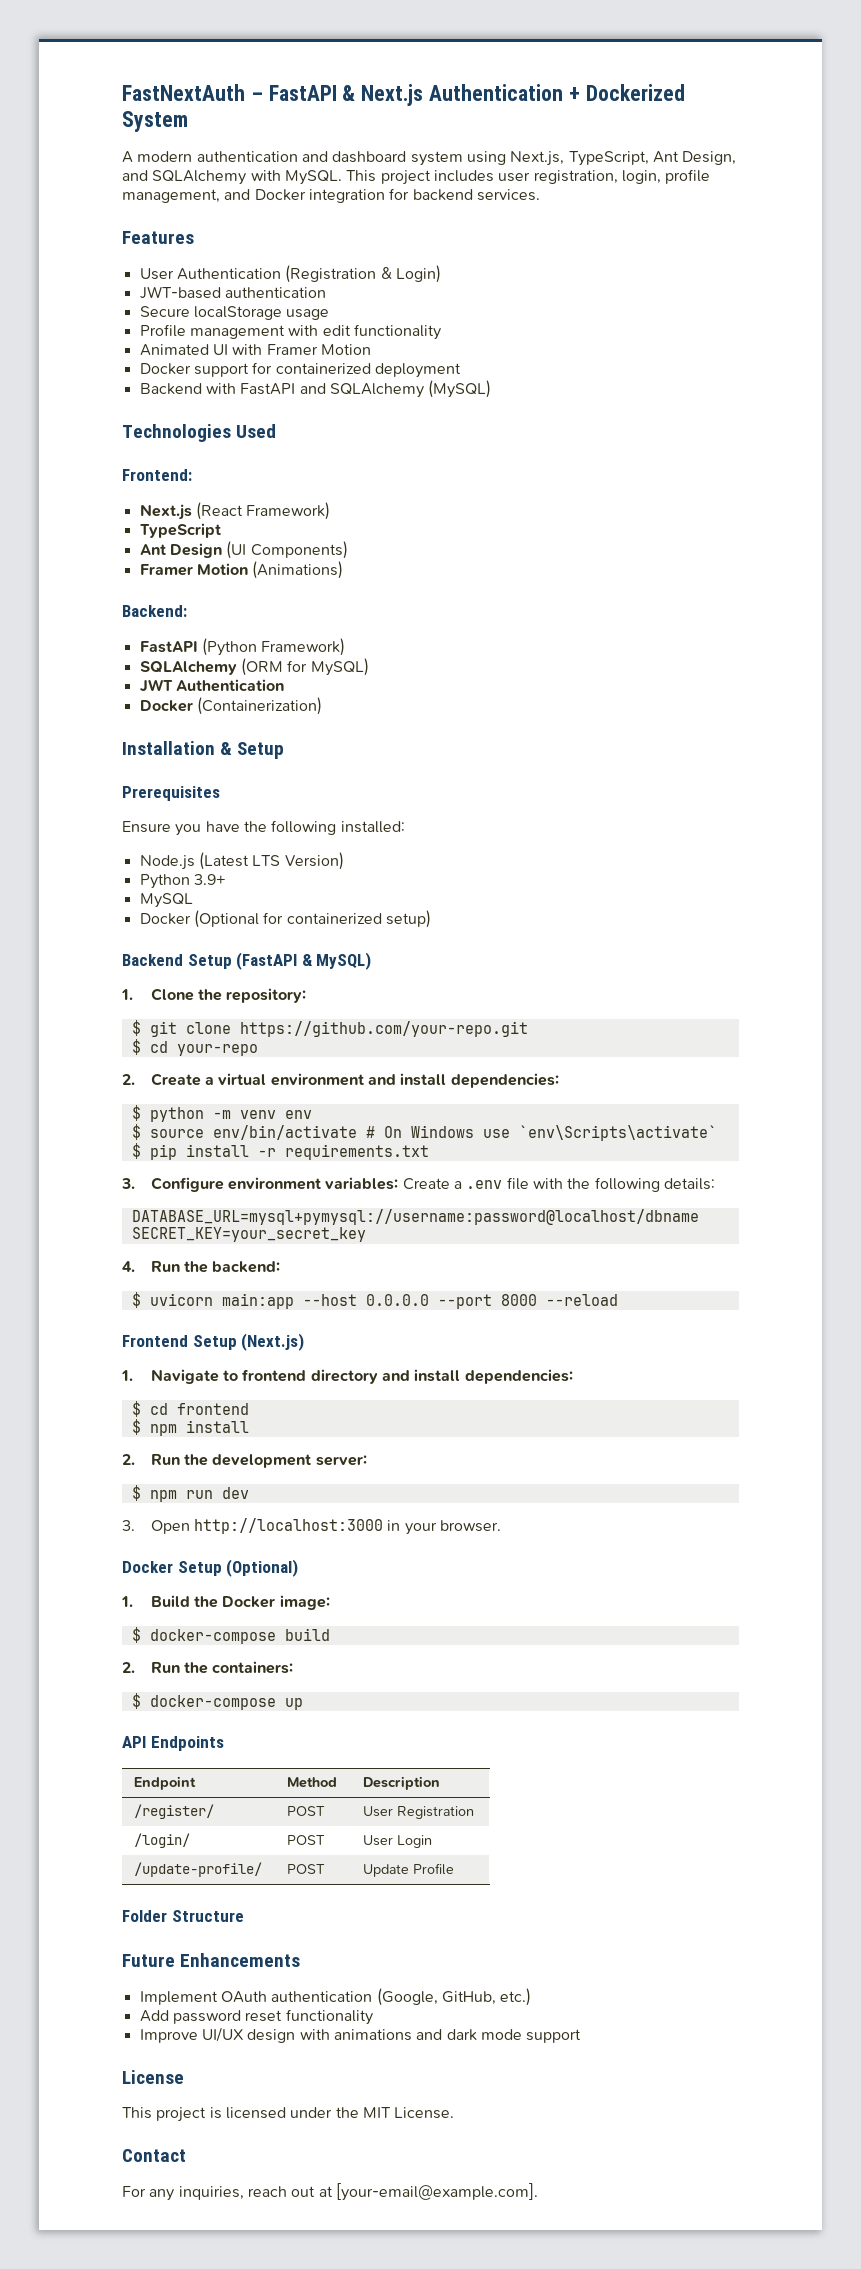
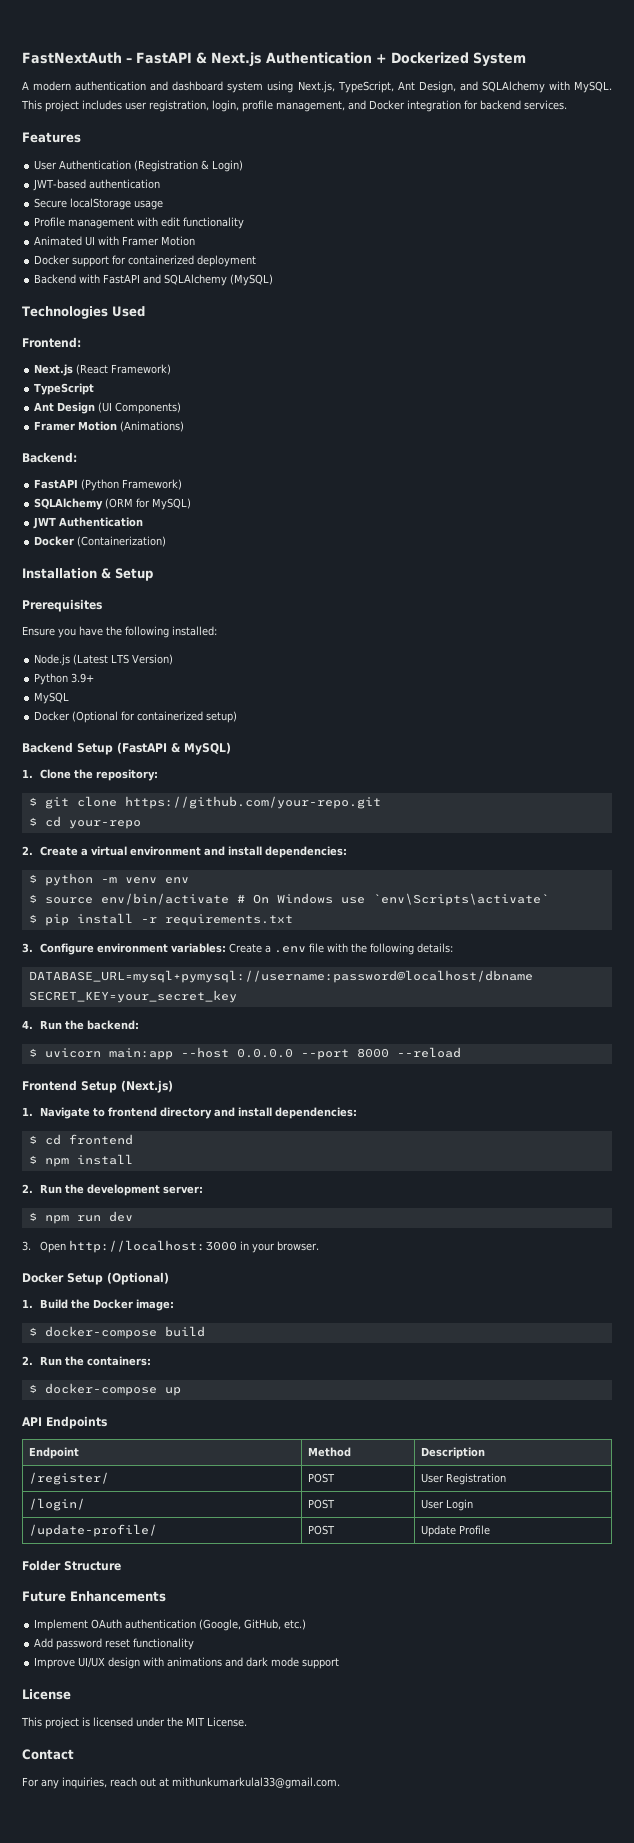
- For any inquiries, reach out at [your-email@example.com].
+ For any inquiries, reach out at mithunkumarkulal33@gmail.com.

